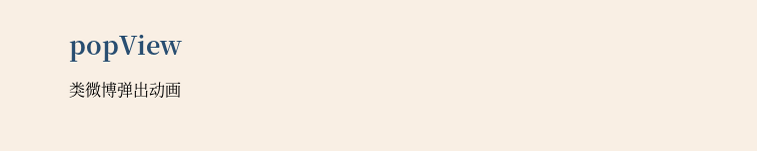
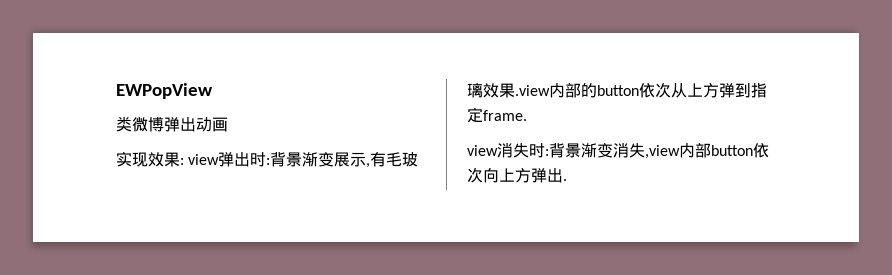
- popView
+ EWPopView
+ 实现效果: view弹出时:背景渐变展示,有毛玻璃效果.view内部的button依次从上方弹到指定frame.
+ view消失时:背景渐变消失,view内部button依次向上方弹出.

